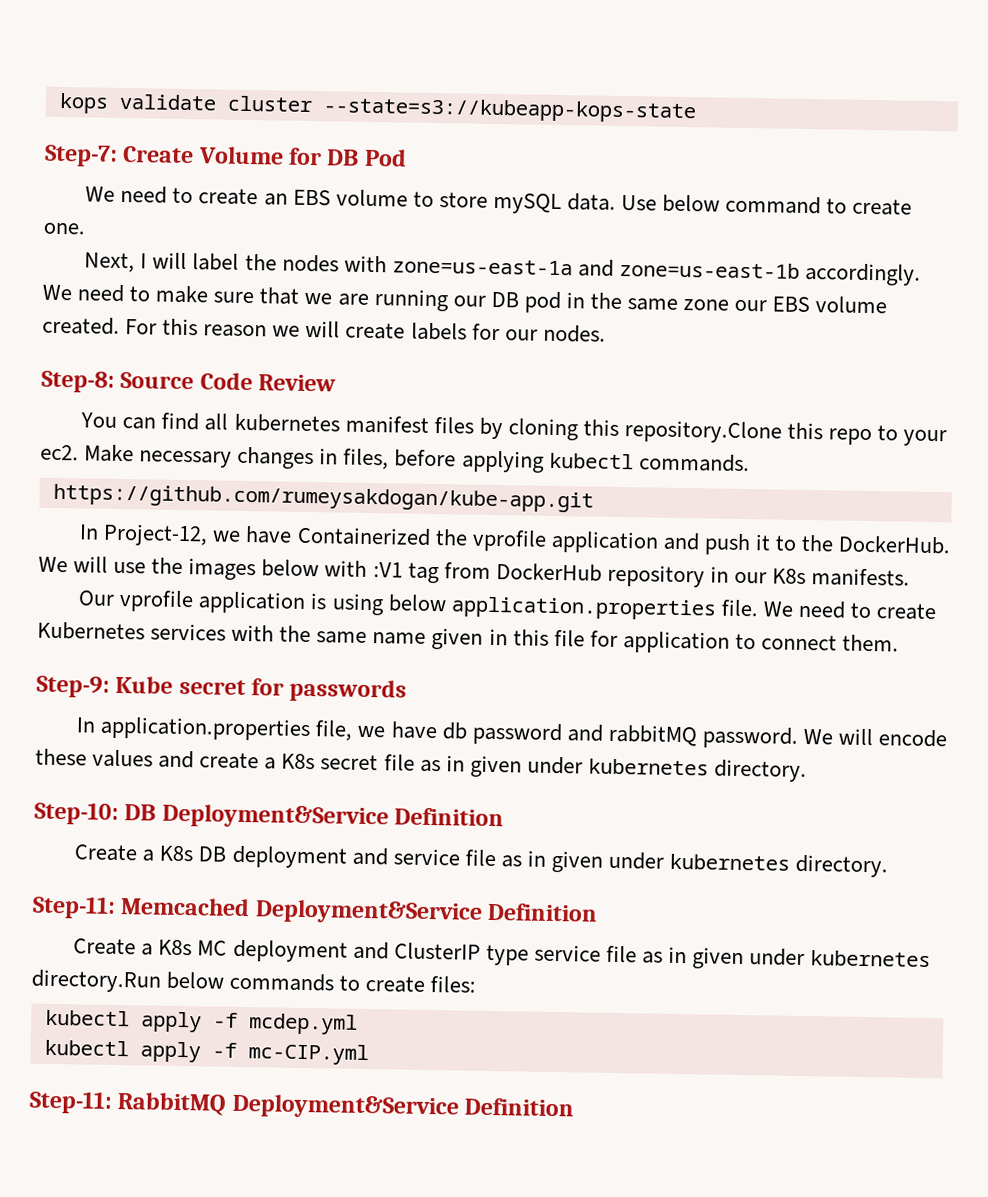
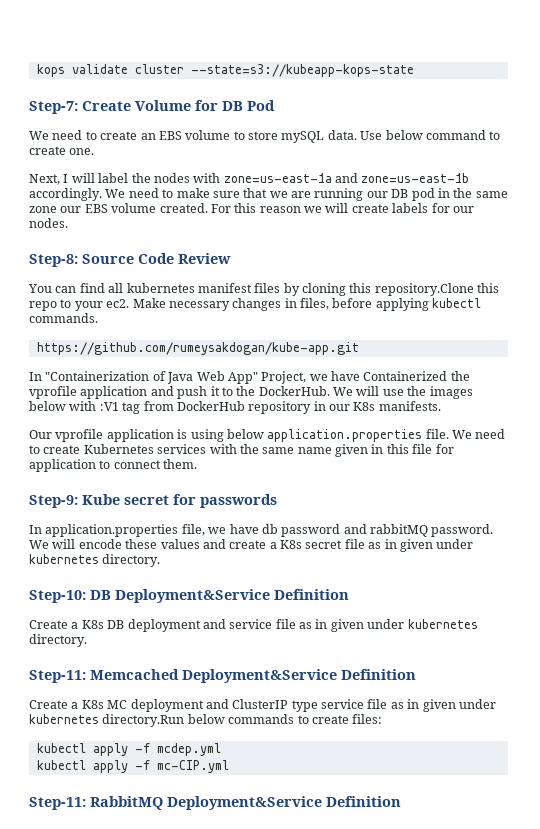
- In Project-12, we have Containerized the vprofile application and push it to the DockerHub.
+ In "Containerization of Java Web App" Project, we have Containerized the vprofile application and push it to the DockerHub.

